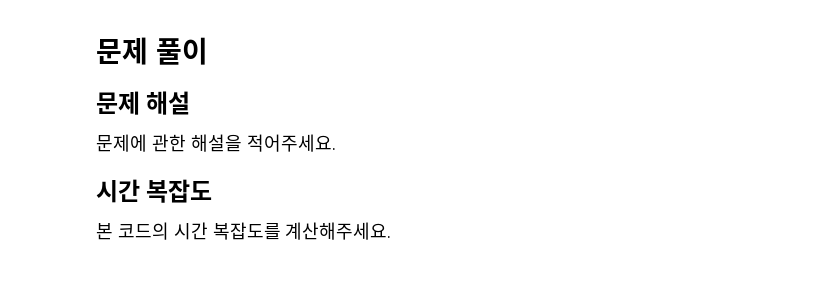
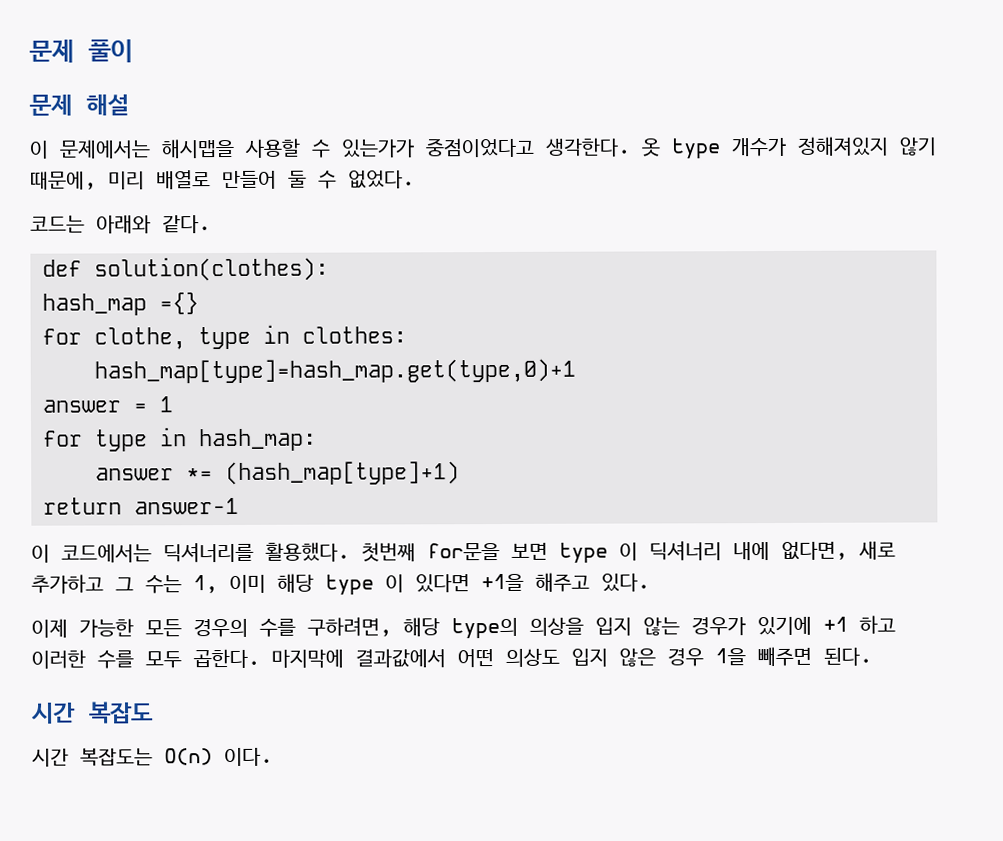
- 문제에 관한 해설을 적어주세요.
+ 이 문제에서는 해시맵을 사용할 수 있는가가 중점이었다고 생각한다. 옷 type 개수가 정해져있지 않기 때문에, 미리 배열로 만들어 둘 수 없었다.
+ 코드는 아래와 같다.
+ def solution(clothes):
+ hash_map ={}
+ for clothe, type in clothes:
+ hash_map[type]=hash_map.get(type,0)+1
+ answer = 1
+ for type in hash_map:
+ answer *= (hash_map[type]+1)
+ return answer-1
+ 이 코드에서는 딕셔너리를 활용했다. 첫번째 for문을 보면 type 이 딕셔너리 내에 없다면, 새로 추가하고 그 수는 1, 이미 해당 type 이 있다면 +1을 해주고 있다.
+ 이제 가능한 모든 경우의 수를 구하려면, 해당 type의 의상을 입지 않는 경우가 있기에 +1 하고 이러한 수를 모두 곱한다. 마지막에 결과값에서 어떤 의상도 입지 않은 경우 1을 빼주면 된다.
  시간 복잡도
- 본 코드의 시간 복잡도를 계산해주세요.
+ 시간 복잡도는 O(n) 이다.

